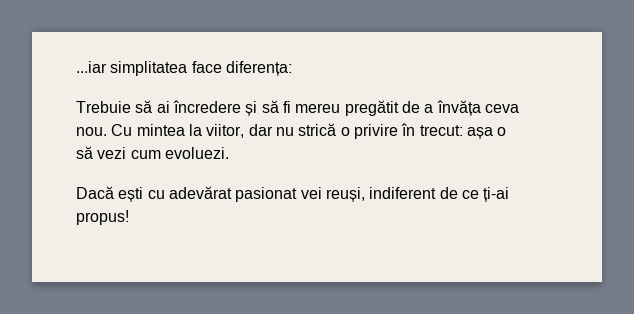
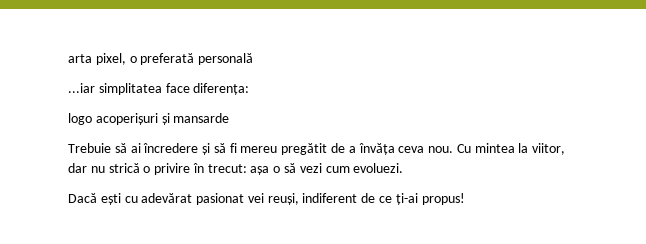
+ arta pixel, o preferată personală
+ logo acoperișuri și mansarde

